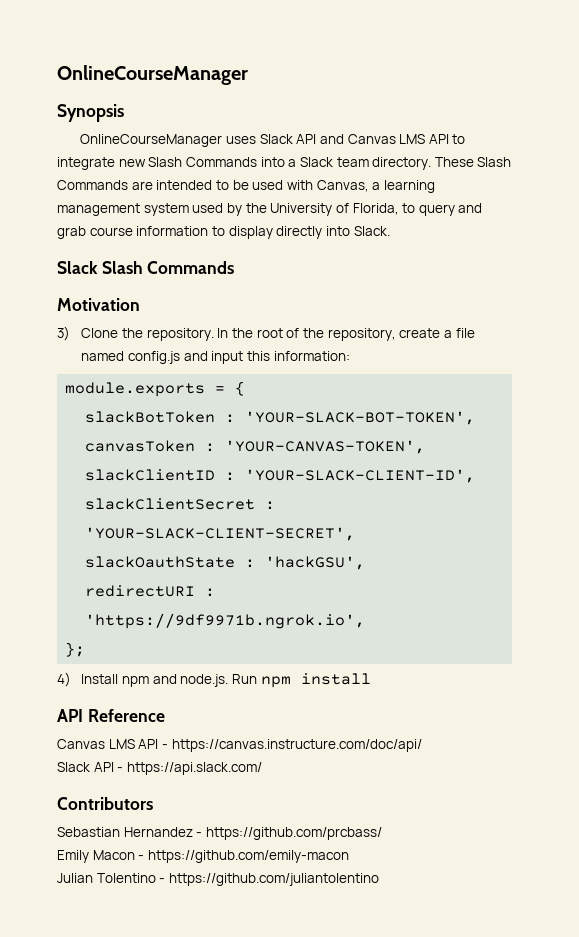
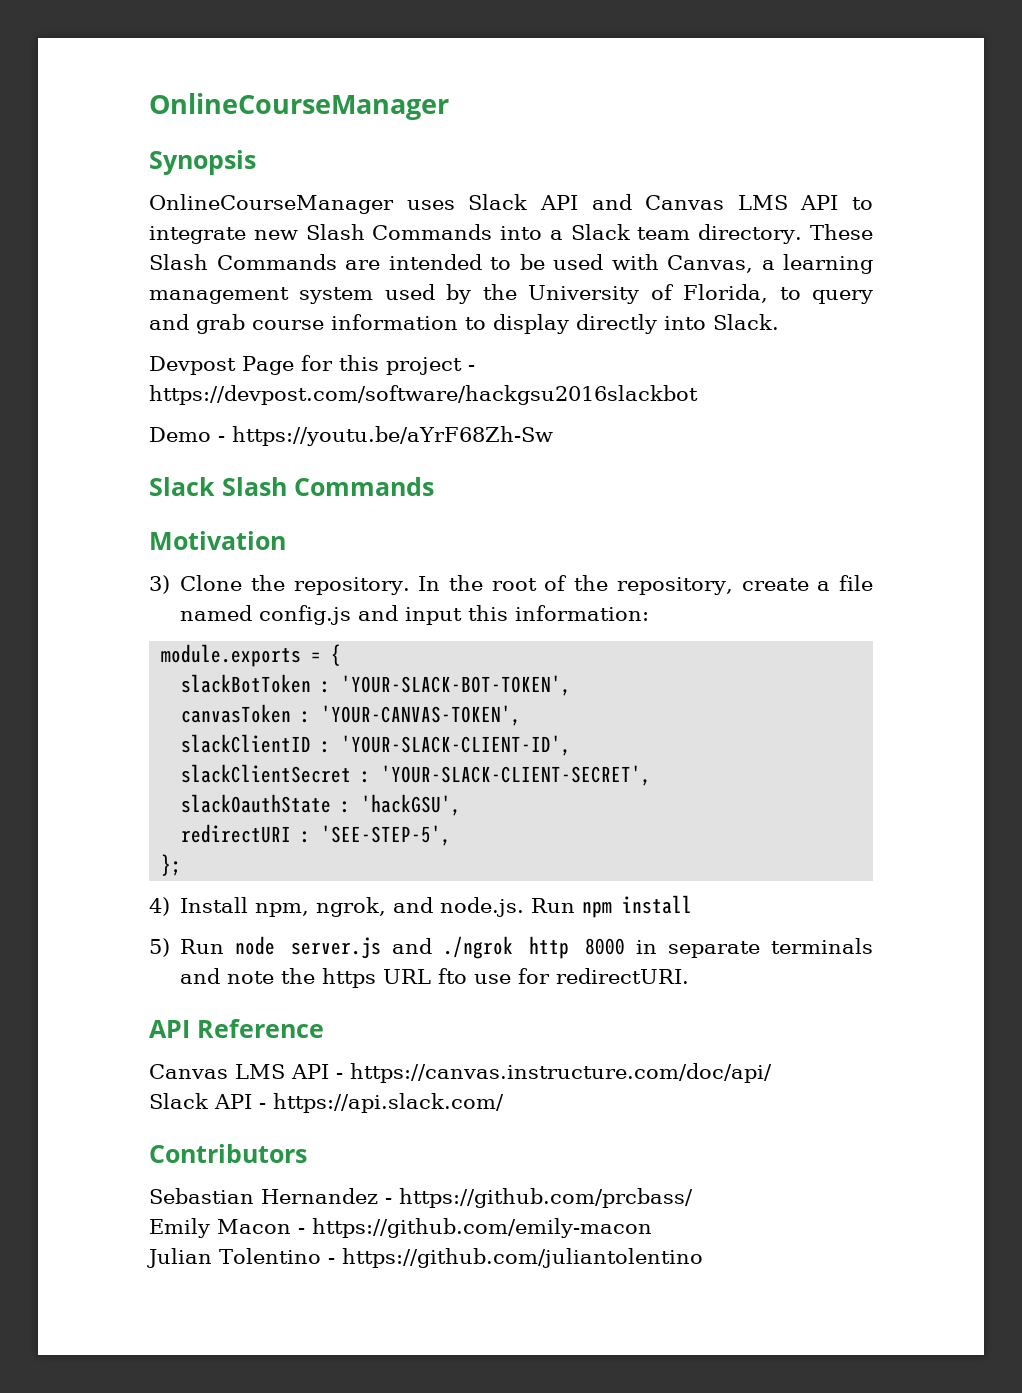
+ Devpost Page for this project - https://devpost.com/software/hackgsu2016slackbot
+ Demo - https://youtu.be/aYrF68Zh-Sw
- redirectURI : 'https://9df9971b.ngrok.io',
+ redirectURI : 'SEE-STEP-5',
- 4) Install npm and node.js. Run npm install
+ 4) Install npm, ngrok, and node.js. Run npm install
+ 5) Run node server.js and ./ngrok http 8000 in separate terminals and note the https URL fto use for redirectURI.

